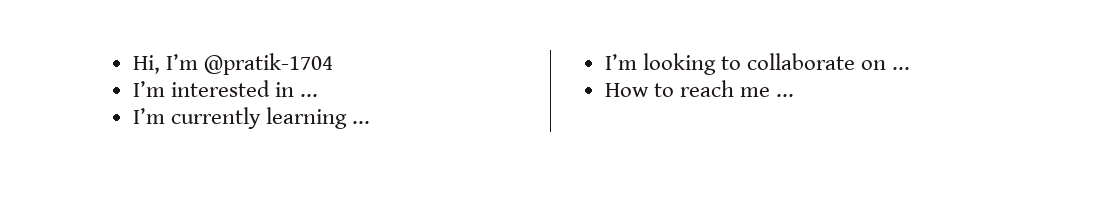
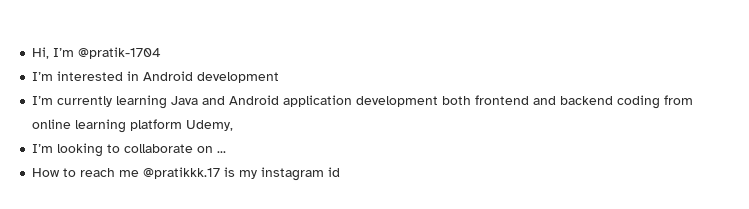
- I’m interested in ...
+ I’m interested in Android development
- I’m currently learning ...
+ I’m currently learning Java and Android application development both frontend and backend coding from online learning platform Udemy,
- How to reach me ...
+ How to reach me @pratikkk.17 is my instagram id

